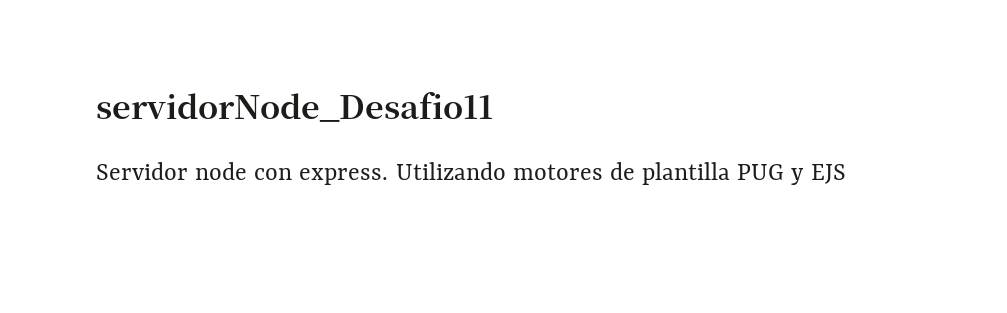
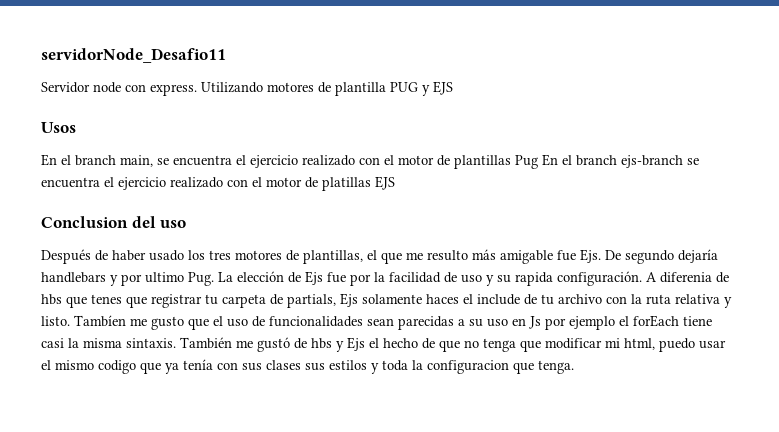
+ Usos
+ En el branch main, se encuentra el ejercicio realizado con el motor de plantillas Pug En el branch ejs-branch se encuentra el ejercicio realizado con el motor de platillas EJS
+ Conclusion del uso
+ Después de haber usado los tres motores de plantillas, el que me resulto más amigable fue Ejs. De segundo dejaría handlebars y por ultimo Pug. La elección de Ejs fue por la facilidad de uso y su rapida configuración. A diferenia de hbs que tenes que registrar tu carpeta de partials, Ejs solamente haces el include de tu archivo con la ruta relativa y listo. Tambíen me gusto que el uso de funcionalidades sean parecidas a su uso en Js por ejemplo el forEach tiene casi la misma sintaxis. También me gustó de hbs y Ejs el hecho de que no tenga que modificar mi html, puedo usar el mismo codigo que ya tenía con sus clases sus estilos y toda la configuracion que tenga.

